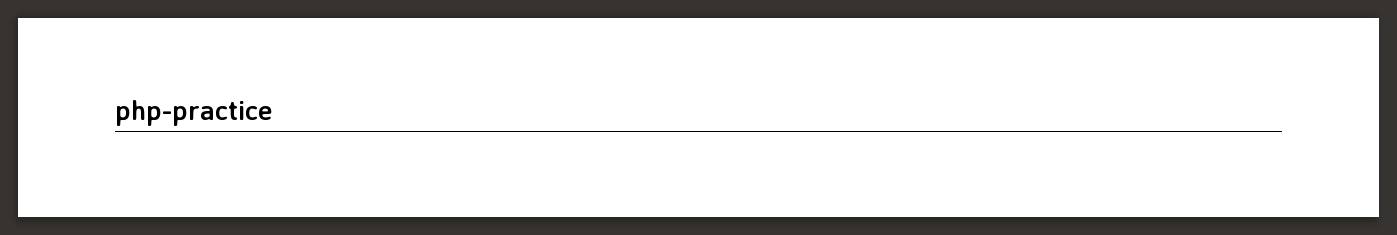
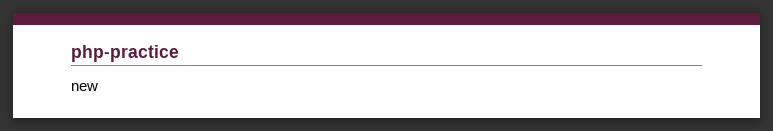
+ new

